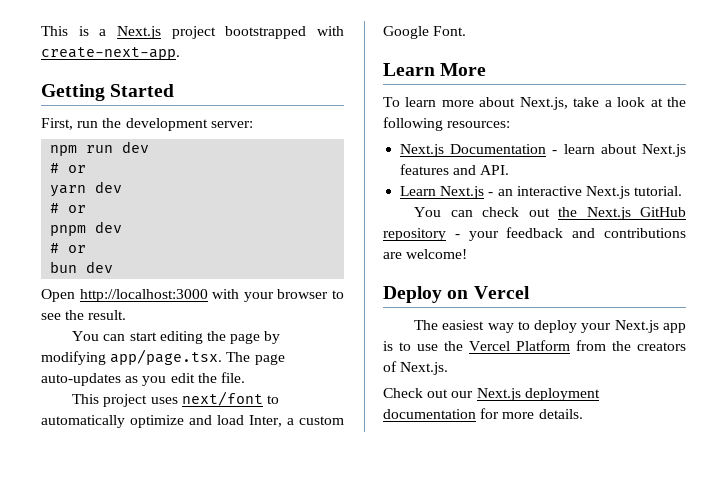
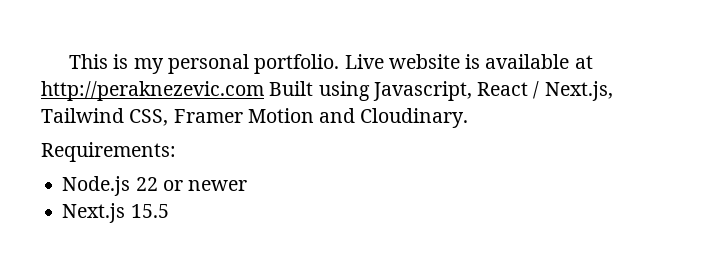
- This is a Next.js project bootstrapped with create-next-app.
- Getting Started
- First, run the development server:
- npm run dev
- # or
- yarn dev
- # or
- pnpm dev
- # or
- bun dev
- Open http://localhost:3000 with your browser to see the result.
- You can start editing the page by modifying app/page.tsx. The page auto-updates as you edit the file.
- This project uses next/font to automatically optimize and load Inter, a custom Google Font.
- Learn More
- To learn more about Next.js, take a look at the following resources:
- Next.js Documentation - learn about Next.js features and API.
- Learn Next.js - an interactive Next.js tutorial.
- You can check out the Next.js GitHub repository - your feedback and contributions are welcome!
- Deploy on Vercel
- The easiest way to deploy your Next.js app is to use the Vercel Platform from the creators of Next.js.
- Check out our Next.js deployment documentation for more details.
+ This is my personal portfolio. Live website is available at http://peraknezevic.com Built using Javascript, React / Next.js, Tailwind CSS, Framer Motion and Cloudinary.
+ Requirements:
+ Node.js 22 or newer
+ Next.js 15.5

